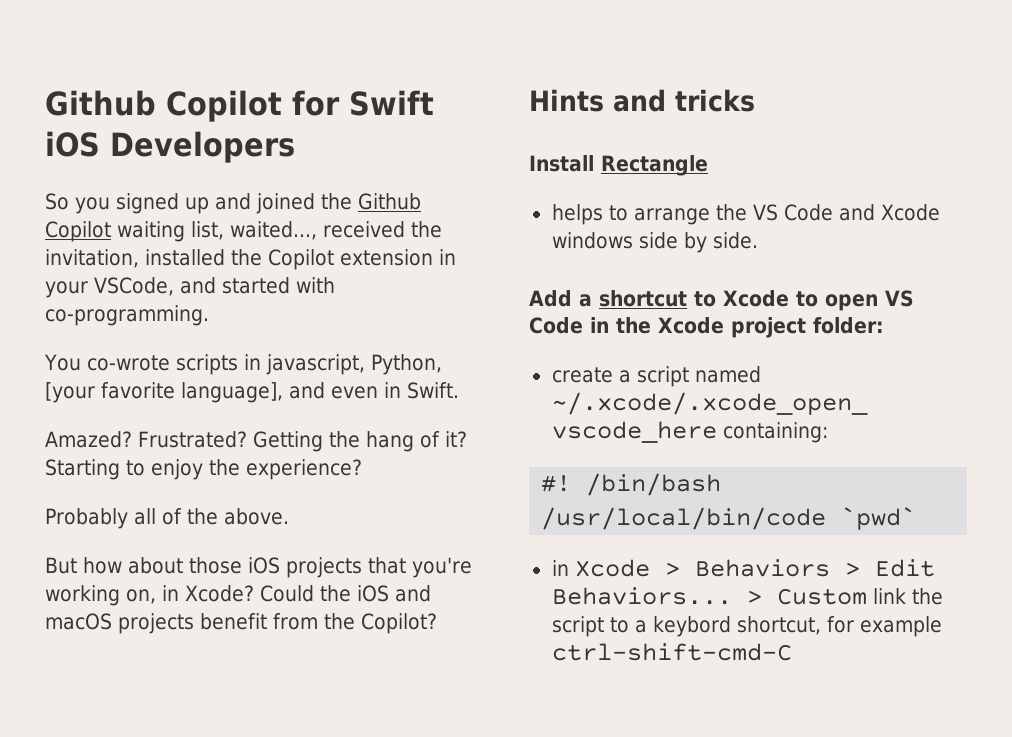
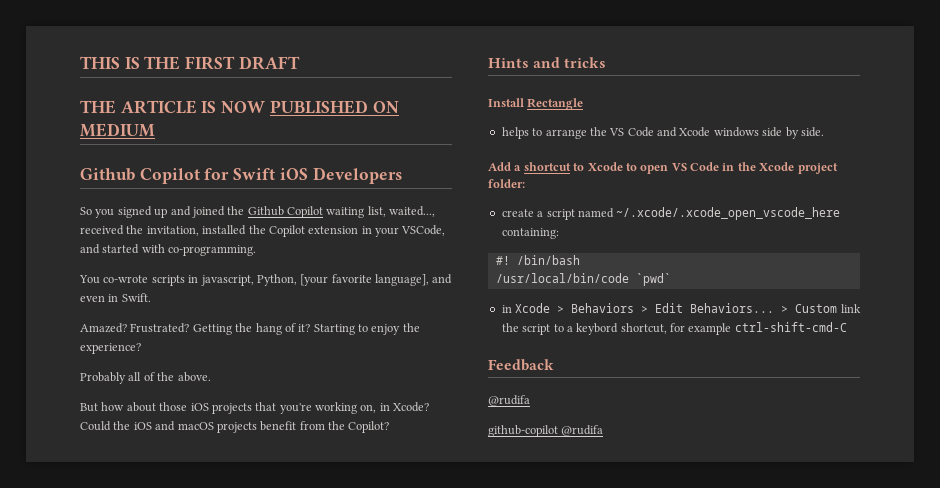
+ THIS IS THE FIRST DRAFT
+ THE ARTICLE IS NOW PUBLISHED ON MEDIUM
+ Feedback
+ @rudifa
+ github-copilot @rudifa

